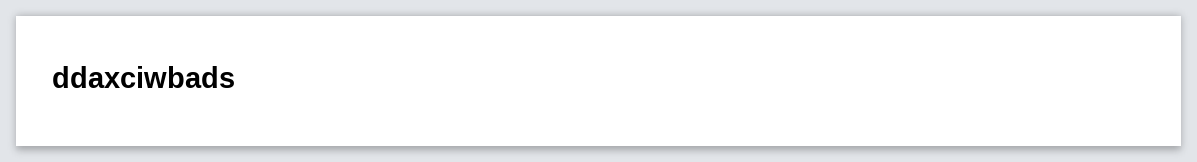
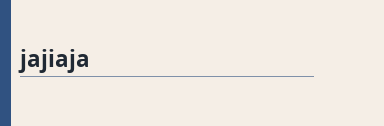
- ddaxciwbads
+ jajiaja

